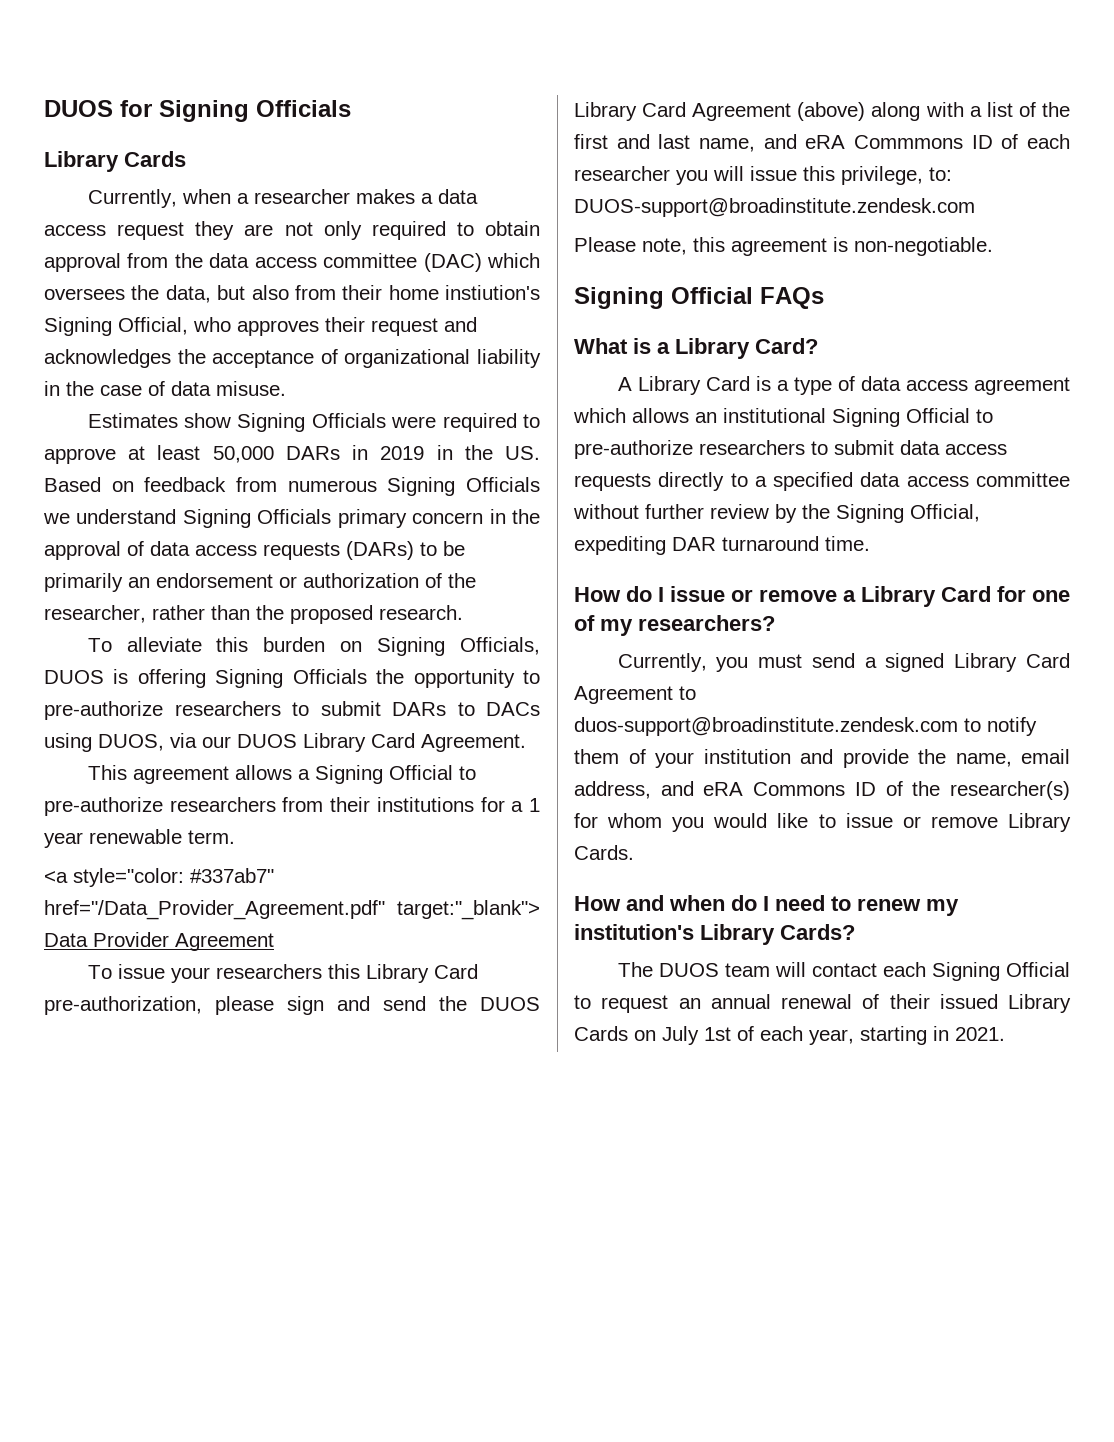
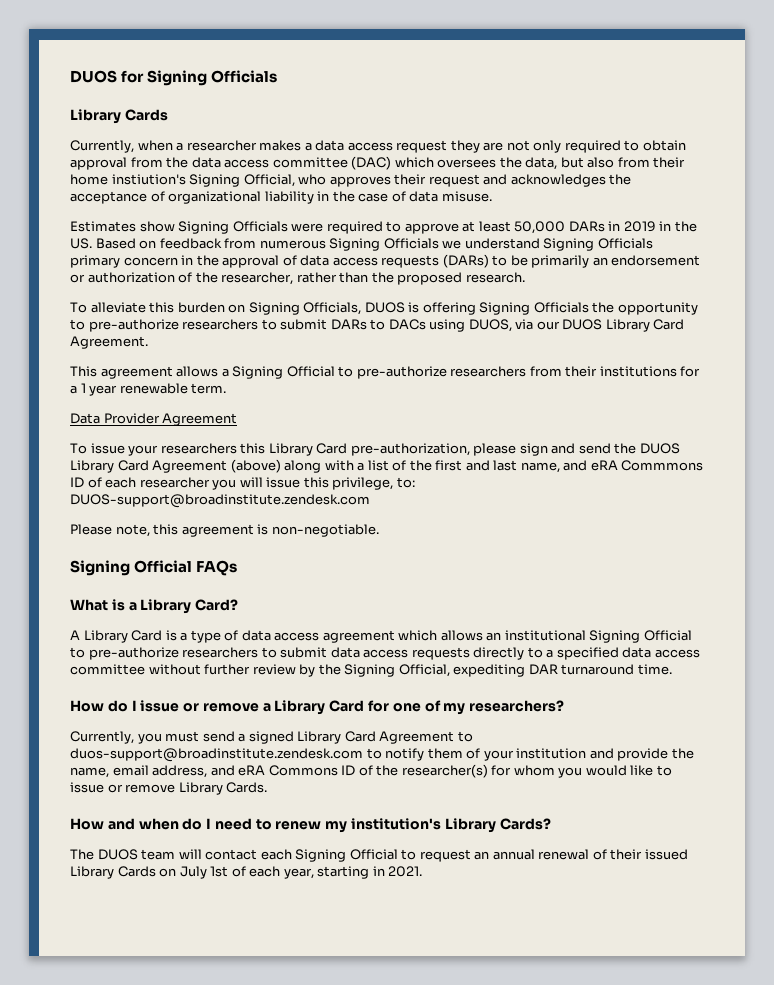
- <a style="color: #337ab7" href="/Data_Provider_Agreement.pdf" target:"_blank"> Data Provider Agreement
+ Data Provider Agreement

